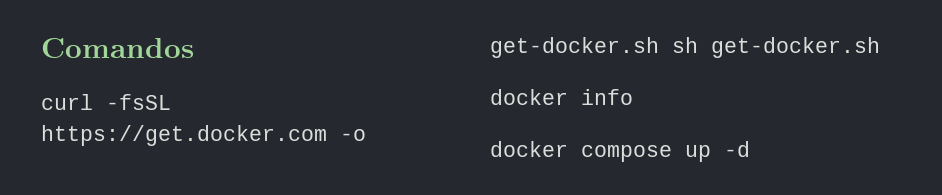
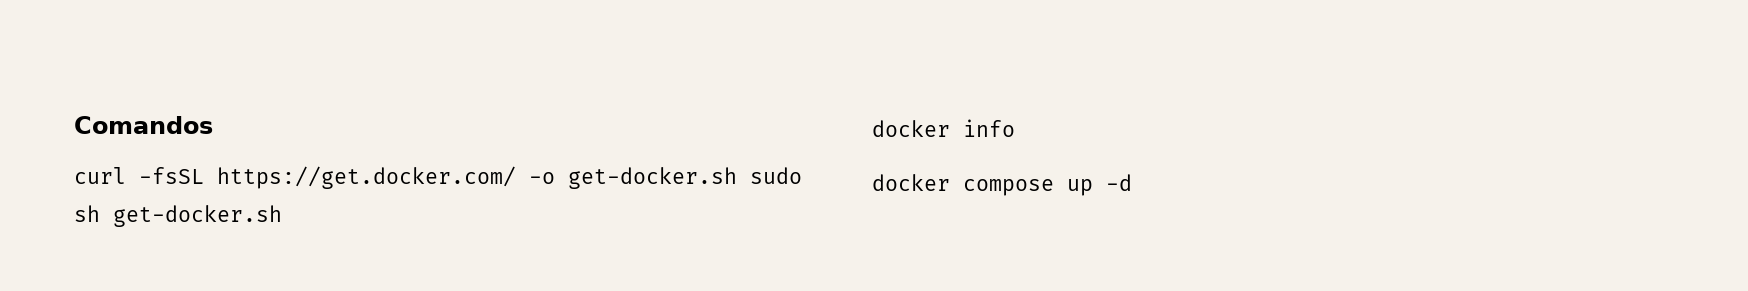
- curl -fsSL https://get.docker.com -o get-docker.sh sh get-docker.sh
+ curl -fsSL https://get.docker.com/ -o get-docker.sh sudo sh get-docker.sh

